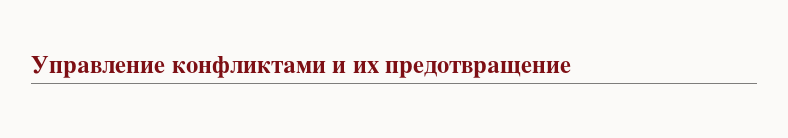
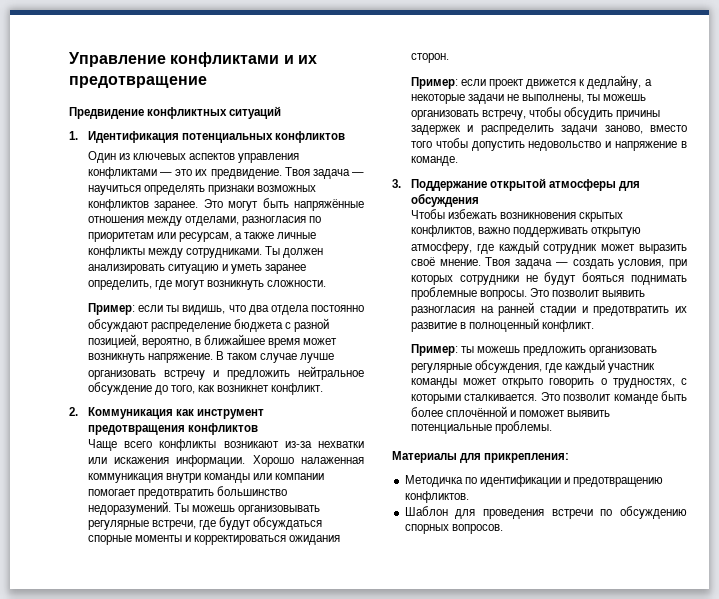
+ Предвидение конфликтных ситуаций
+ 1. Идентификация потенциальных конфликтов
+ Один из ключевых аспектов управления конфликтами — это их предвидение. Твоя задача — научиться определять признаки возможных конфликтов заранее. Это могут быть напряжённые отношения между отделами, разногласия по приоритетам или ресурсам, а также личные конфликты между сотрудниками. Ты должен анализировать ситуацию и уметь заранее определить, где могут возникнуть сложности.
+ Пример: если ты видишь, что два отдела постоянно обсуждают распределение бюджета с разной позицией, вероятно, в ближайшее время может возникнуть напряжение. В таком случае лучше организовать встречу и предложить нейтральное обсуждение до того, как возникнет конфликт.
+ 2. Коммуникация как инструмент предотвращения конфликтов
+ Чаще всего конфликты возникают из-за нехватки или искажения информации. Хорошо налаженная коммуникация внутри команды или компании помогает предотвратить большинство недоразумений. Ты можешь организовывать регулярные встречи, где будут обсуждаться спорные моменты и корректироваться ожидания сторон.
+ Пример: если проект движется к дедлайну, а некоторые задачи не выполнены, ты можешь организовать встречу, чтобы обсудить причины задержек и распределить задачи заново, вместо того чтобы допустить недовольство и напряжение в команде.
+ 3. Поддержание открытой атмосферы для обсуждения
+ Чтобы избежать возникновения скрытых конфликтов, важно поддерживать открытую атмосферу, где каждый сотрудник может выразить своё мнение. Твоя задача — создать условия, при которых сотрудники не будут бояться поднимать проблемные вопросы. Это позволит выявить разногласия на ранней стадии и предотвратить их развитие в полноценный конфликт.
+ Пример: ты можешь предложить организовать регулярные обсуждения, где каждый участник команды может открыто говорить о трудностях, с которыми сталкивается. Это позволит команде быть более сплочённой и поможет выявить потенциальные проблемы.
+ Материалы для прикрепления:
+ Методичка по идентификации и предотвращению конфликтов.
+ Шаблон для проведения встречи по обсуждению спорных вопросов.

